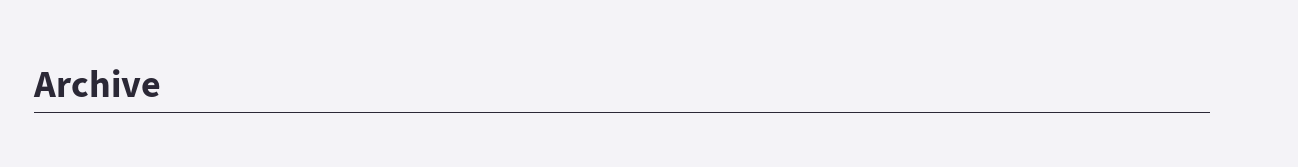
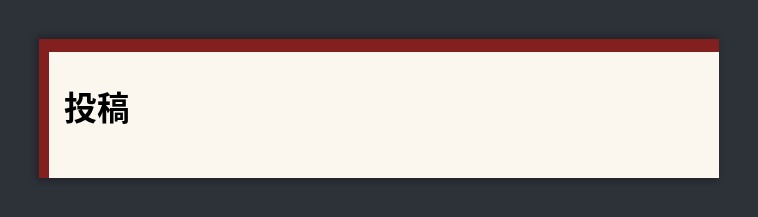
- Archive
+ 投稿

